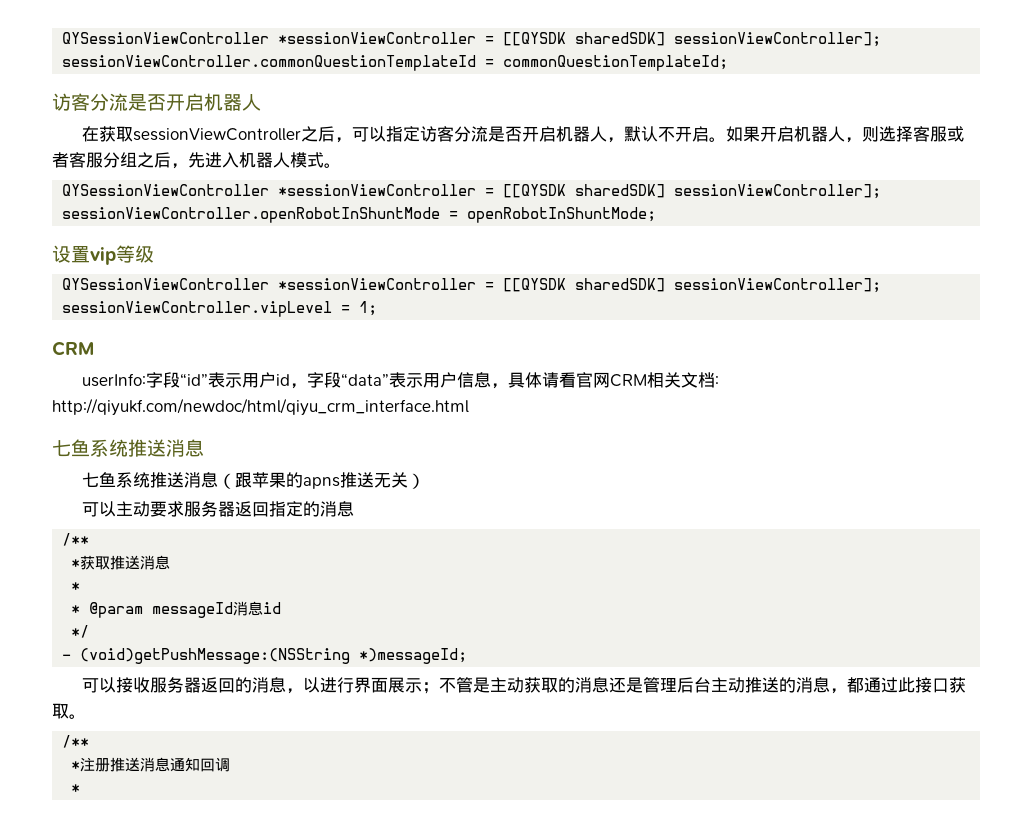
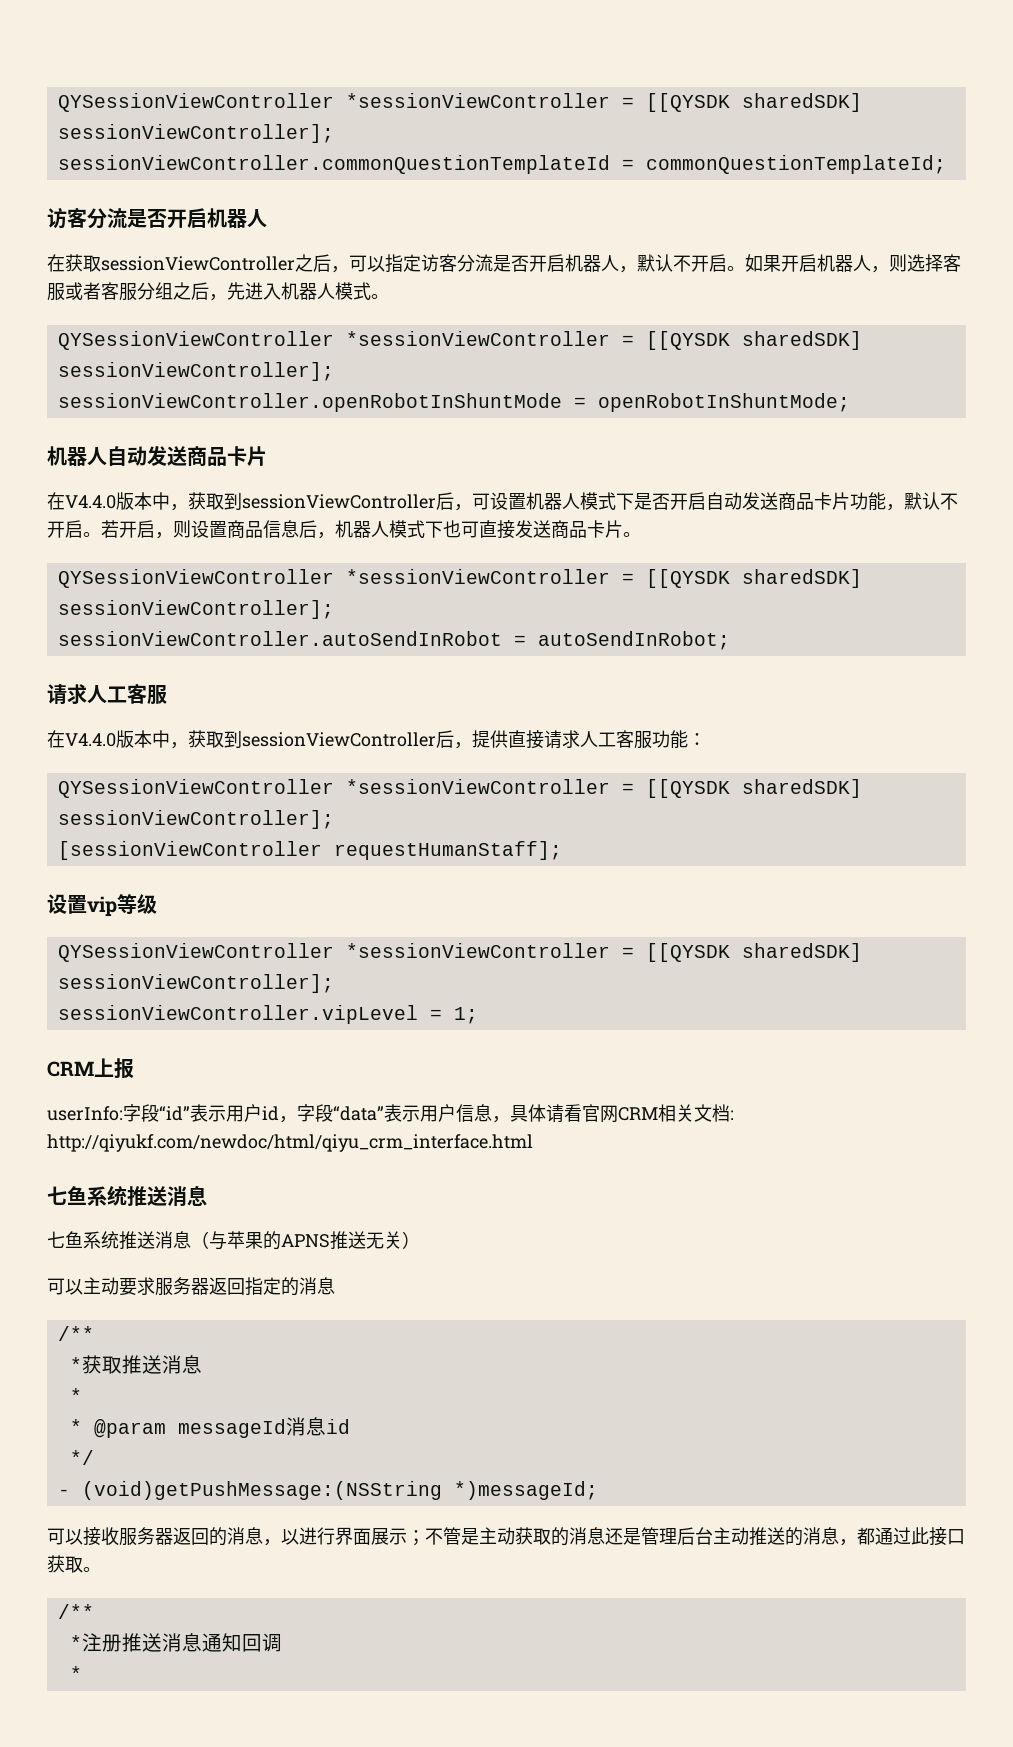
+ 机器人自动发送商品卡片
+ 在V4.4.0版本中，获取到sessionViewController后，可设置机器人模式下是否开启自动发送商品卡片功能，默认不开启。若开启，则设置商品信息后，机器人模式下也可直接发送商品卡片。
+ QYSessionViewController *sessionViewController = [[QYSDK sharedSDK] sessionViewController];
+ sessionViewController.autoSendInRobot = autoSendInRobot;
+ 请求人工客服
+ 在V4.4.0版本中，获取到sessionViewController后，提供直接请求人工客服功能：
+ QYSessionViewController *sessionViewController = [[QYSDK sharedSDK] sessionViewController];
+ [sessionViewController requestHumanStaff];
  sessionViewController.vipLevel = 1;
- CRM
+ CRM上报
- 七鱼系统推送消息（跟苹果的apns推送无关）
+ 七鱼系统推送消息（与苹果的APNS推送无关）

